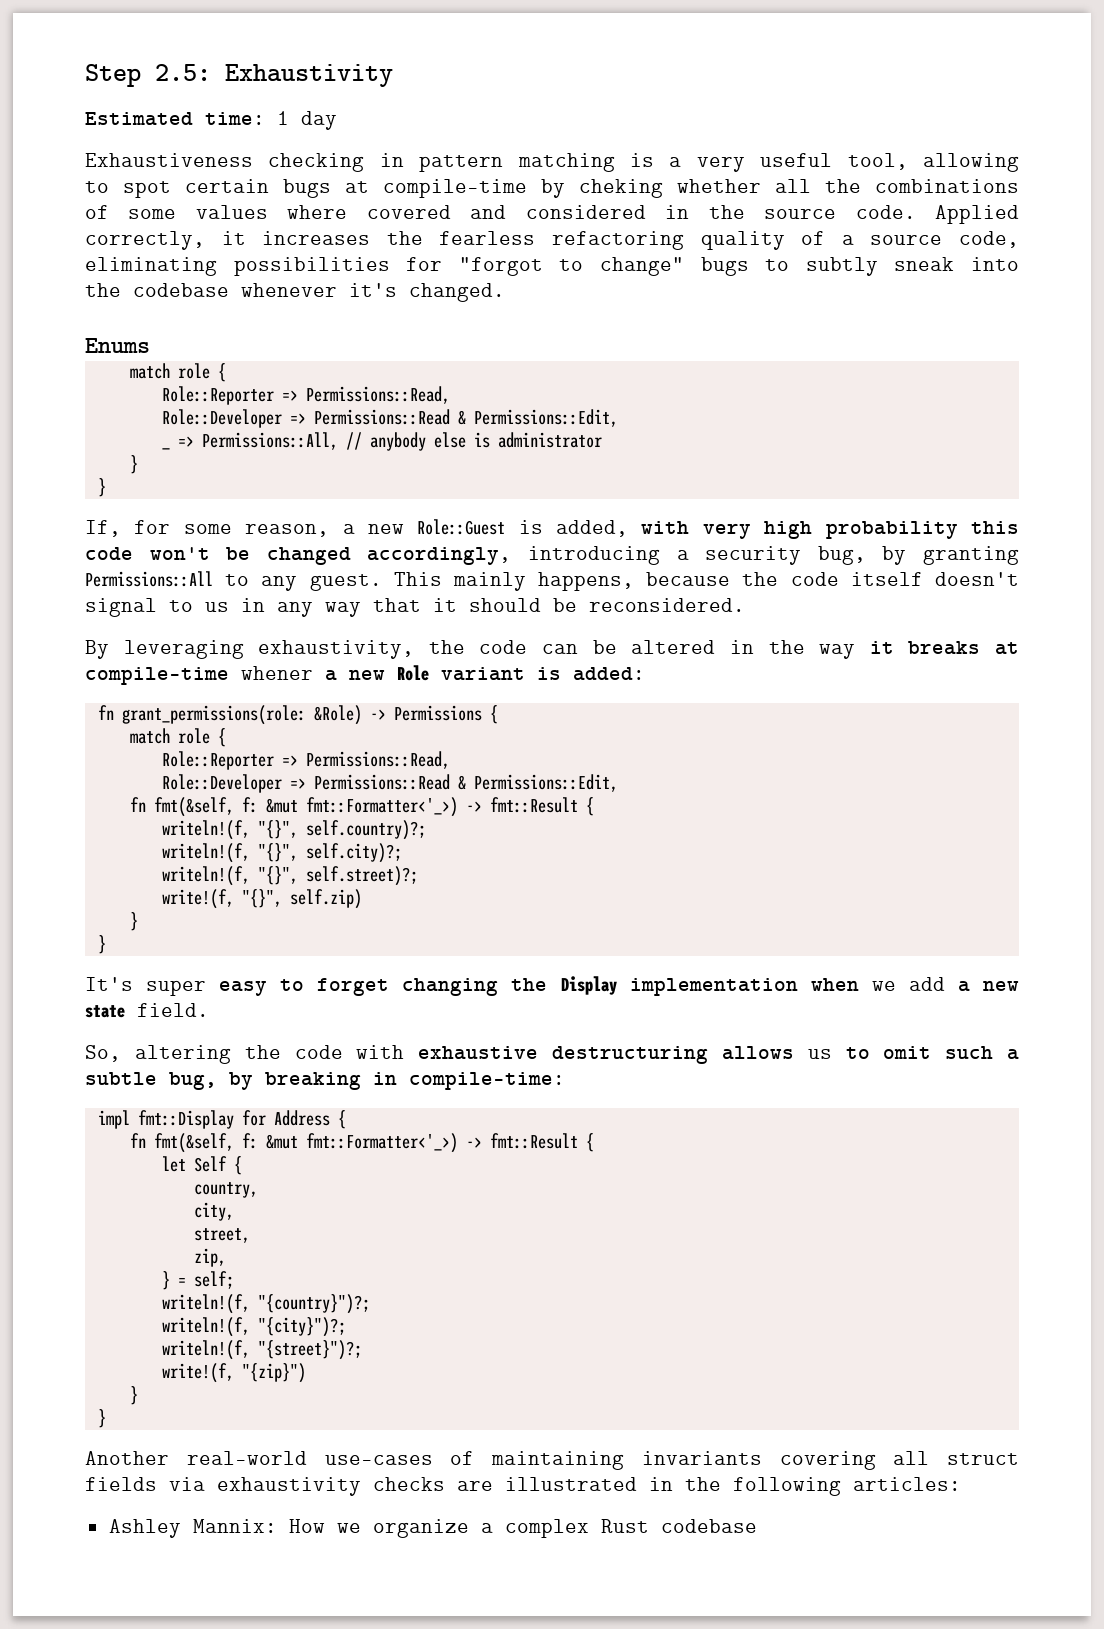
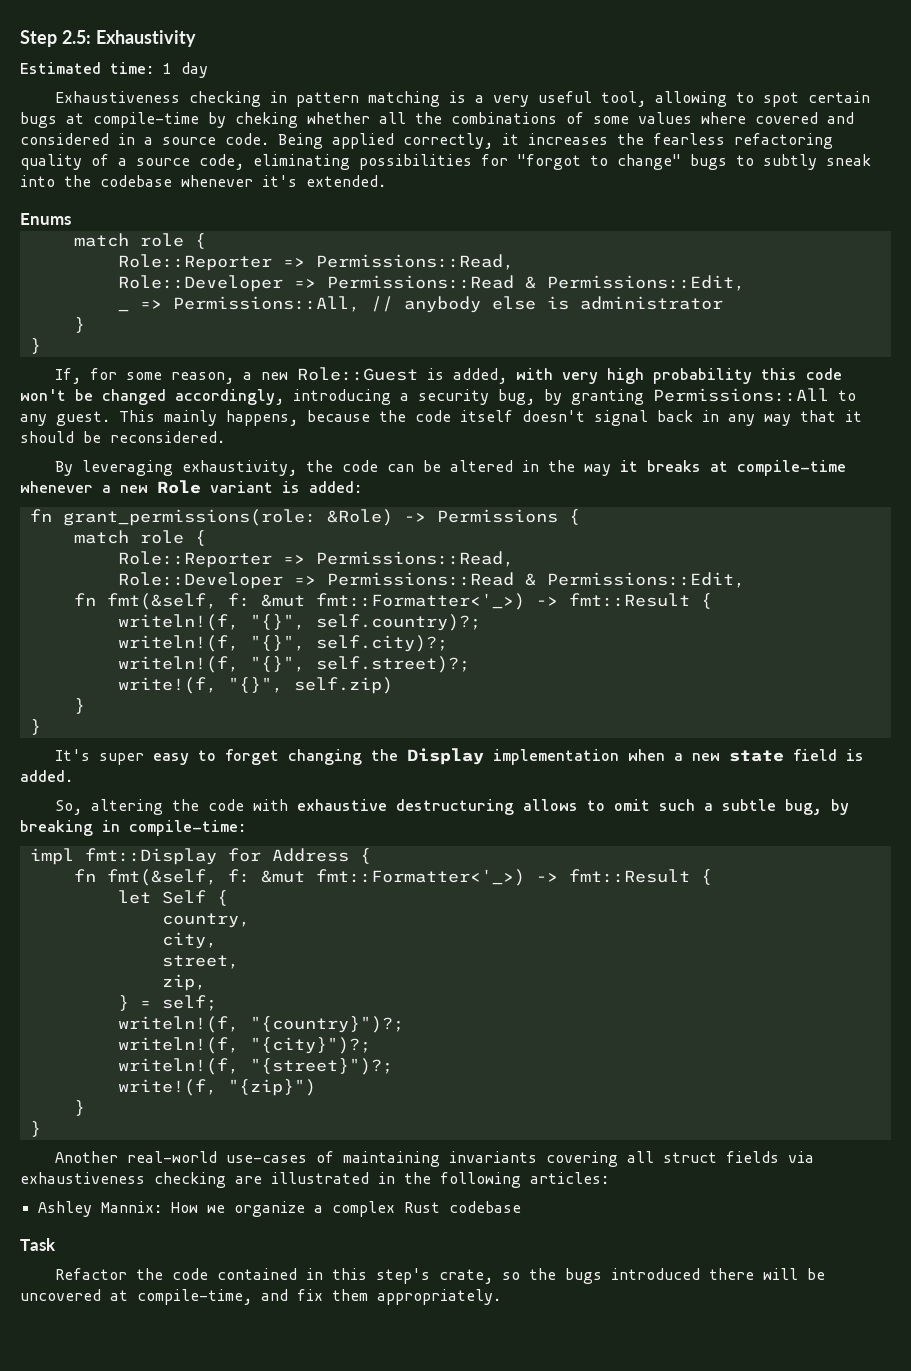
- Exhaustiveness checking in pattern matching is a very useful tool, allowing to spot certain bugs at compile-time by cheking whether all the combinations of some values where covered and considered in the source code.
+ Exhaustiveness checking in pattern matching is a very useful tool, allowing to spot certain bugs at compile-time by cheking whether all the combinations of some values where covered and considered in a source code.
- Applied correctly, it increases the fearless refactoring quality of a source code, eliminating possibilities for "forgot to change" bugs to subtly sneak into the codebase whenever it's changed.
+ Being applied correctly, it increases the fearless refactoring quality of a source code, eliminating possibilities for "forgot to change" bugs to subtly sneak into the codebase whenever it's extended.
- This mainly happens, because the code itself doesn't signal to us in any way that it should be reconsidered.
+ This mainly happens, because the code itself doesn't signal back in any way that it should be reconsidered.
- By leveraging exhaustivity, the code can be altered in the way it breaks at compile-time whener a new Role variant is added:
+ By leveraging exhaustivity, the code can be altered in the way it breaks at compile-time whenever a new Role variant is added:
- It's super easy to forget changing the Display implementation when we add a new state field.
+ It's super easy to forget changing the Display implementation when a new state field is added.
- So, altering the code with exhaustive destructuring allows us to omit such a subtle bug, by breaking in compile-time:
+ So, altering the code with exhaustive destructuring allows to omit such a subtle bug, by breaking in compile-time:
- Another real-world use-cases of maintaining invariants covering all struct fields via exhaustivity checks are illustrated in the following articles:
+ Another real-world use-cases of maintaining invariants covering all struct fields via exhaustiveness checking are illustrated in the following articles:
+ Task
+ Refactor the code contained in this step's crate, so the bugs introduced there will be uncovered at compile-time, and fix them appropriately.

